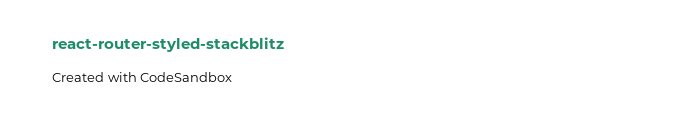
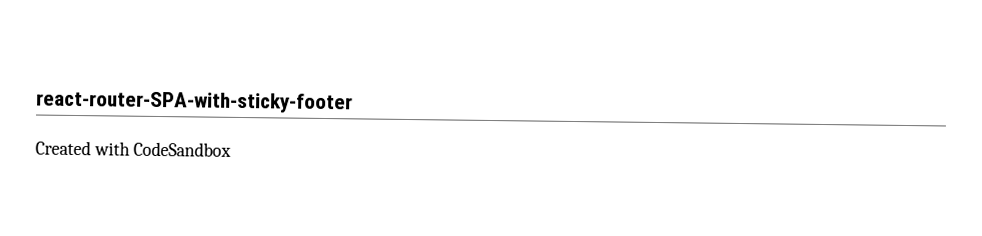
- react-router-styled-stackblitz
+ react-router-SPA-with-sticky-footer

